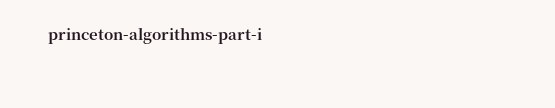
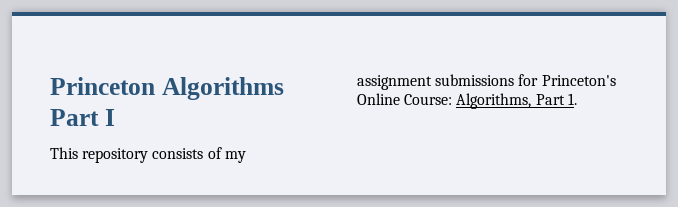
- princeton-algorithms-part-i
+ Princeton Algorithms Part I
+ This repository consists of my assignment submissions for Princeton's Online Course: Algorithms, Part 1.

